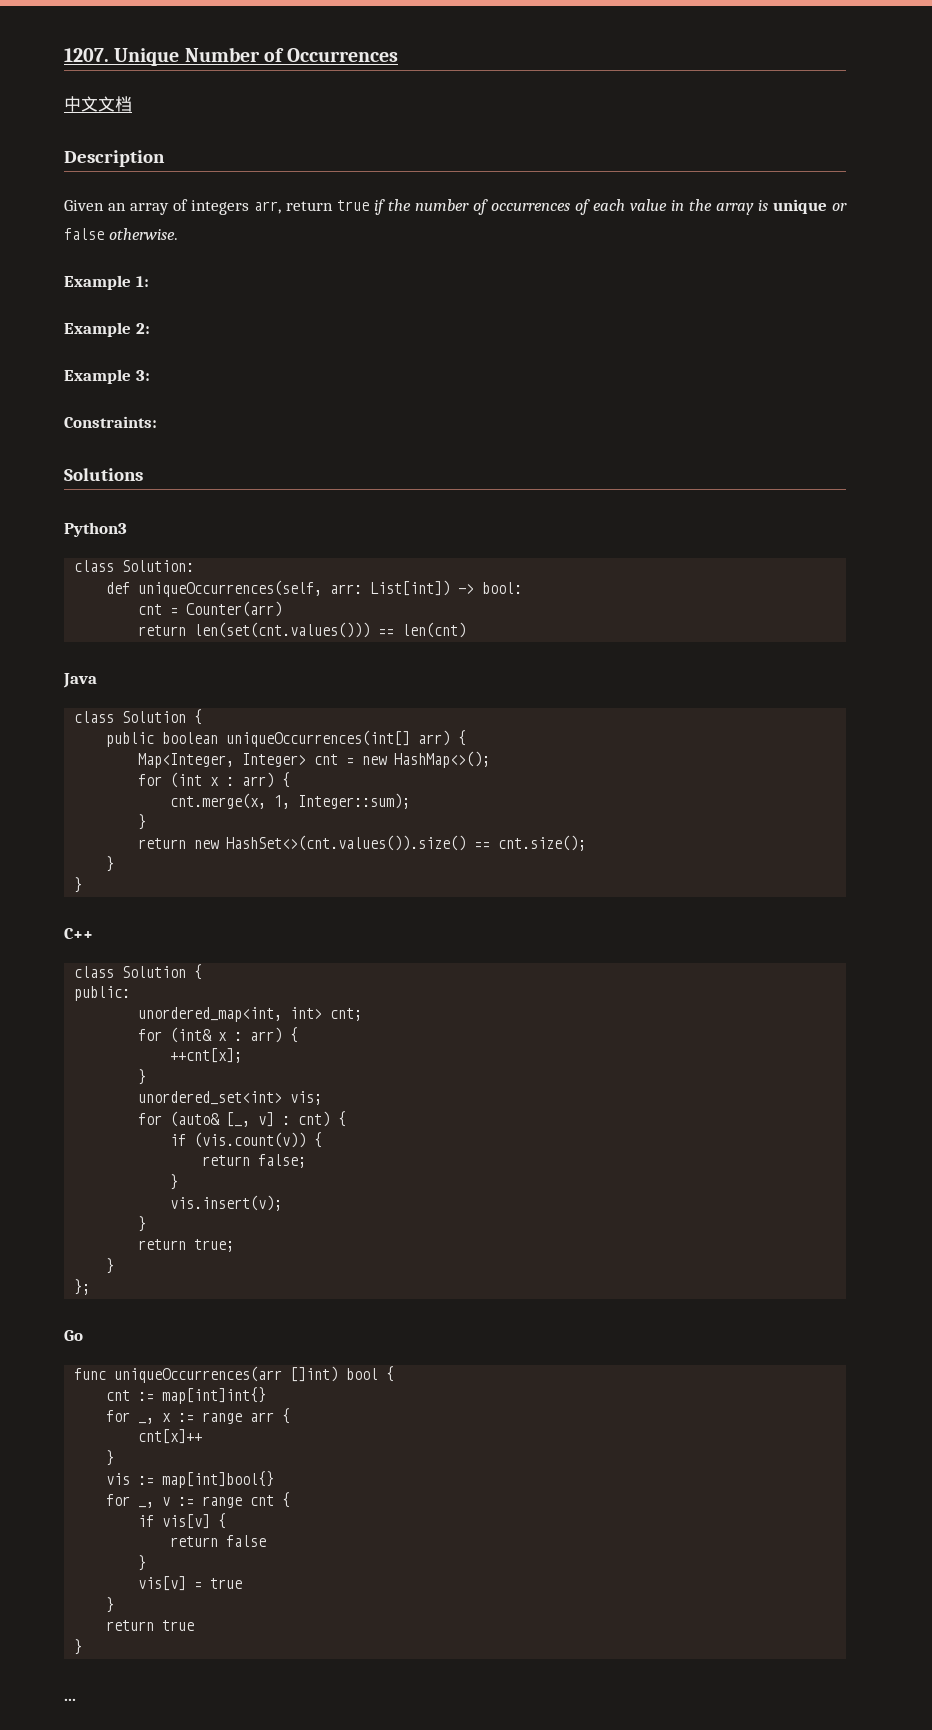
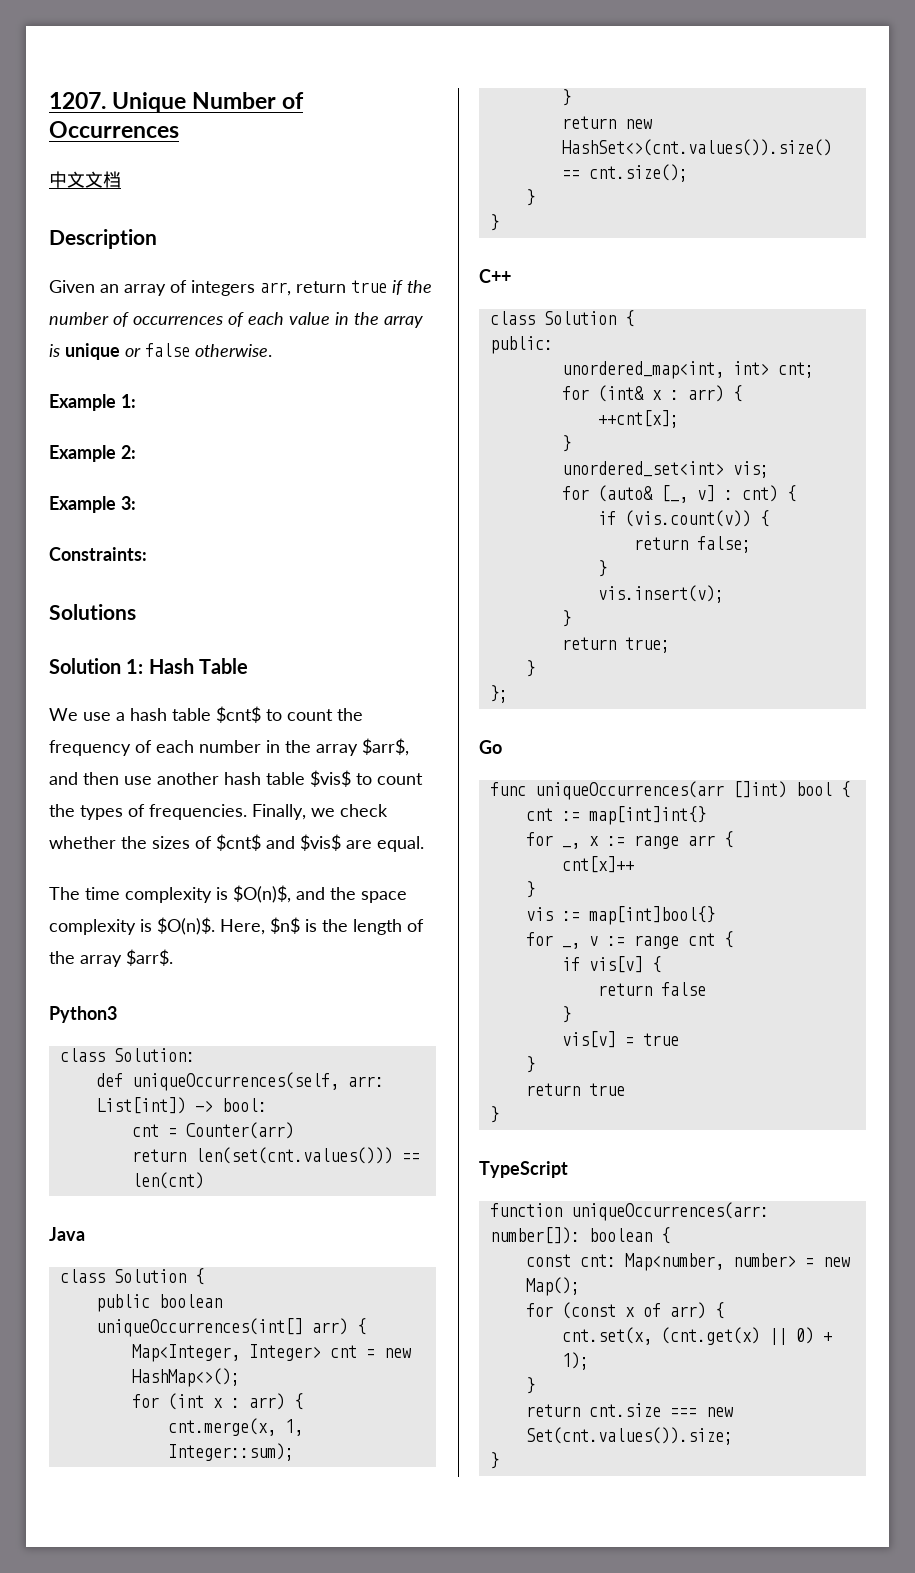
+ Solution 1: Hash Table
+ We use a hash table $cnt$ to count the frequency of each number in the array $arr$, and then use another hash table $vis$ to count the types of frequencies. Finally, we check whether the sizes of $cnt$ and $vis$ are equal.
+ The time complexity is $O(n)$, and the space complexity is $O(n)$. Here, $n$ is the length of the array $arr$.
- ...
+ TypeScript
+ function uniqueOccurrences(arr: number[]): boolean {
+ const cnt: Map<number, number> = new Map();
+ for (const x of arr) {
+ cnt.set(x, (cnt.get(x) || 0) + 1);
+ }
+ return cnt.size === new Set(cnt.values()).size;
+ }

